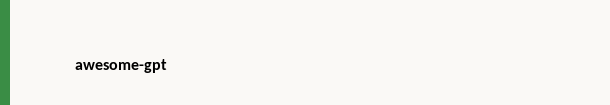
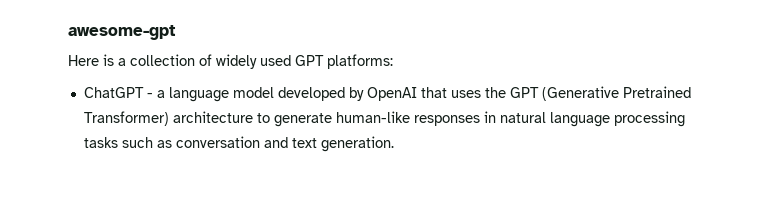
+ Here is a collection of widely used GPT platforms:
+ ChatGPT - a language model developed by OpenAI that uses the GPT (Generative Pretrained Transformer) architecture to generate human-like responses in natural language processing tasks such as conversation and text generation.

